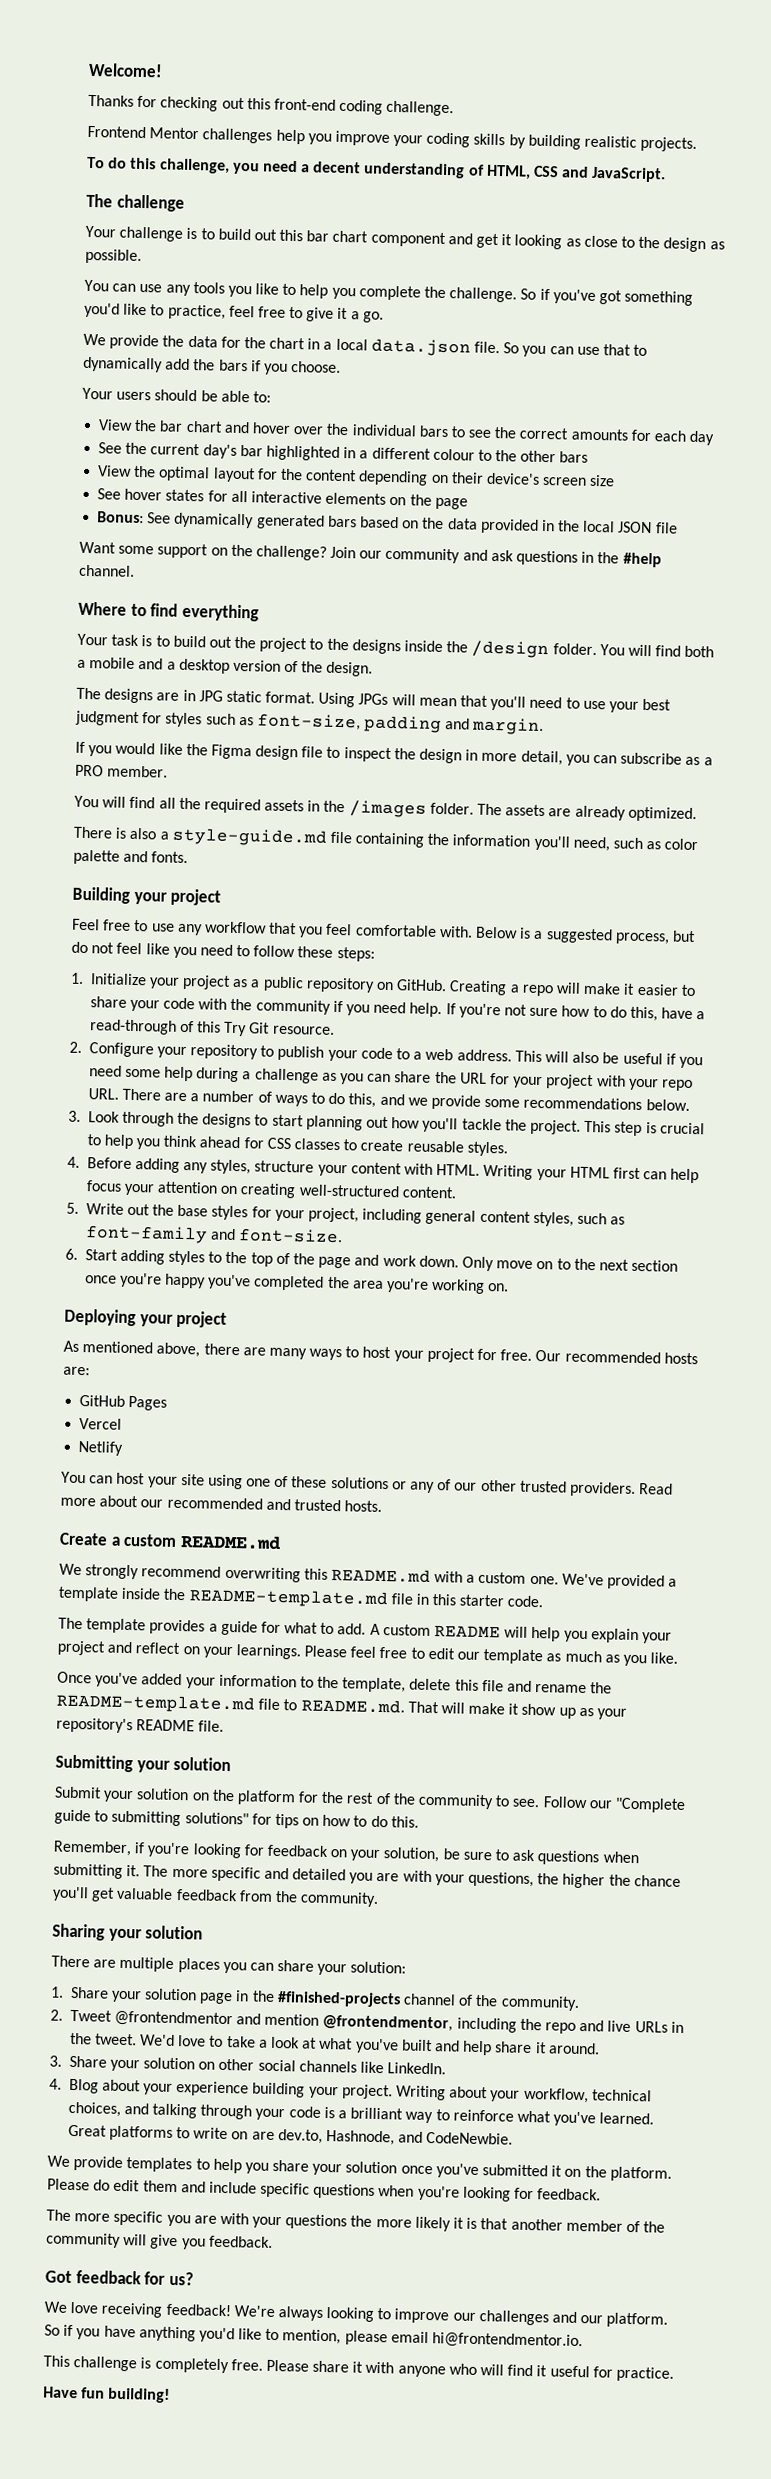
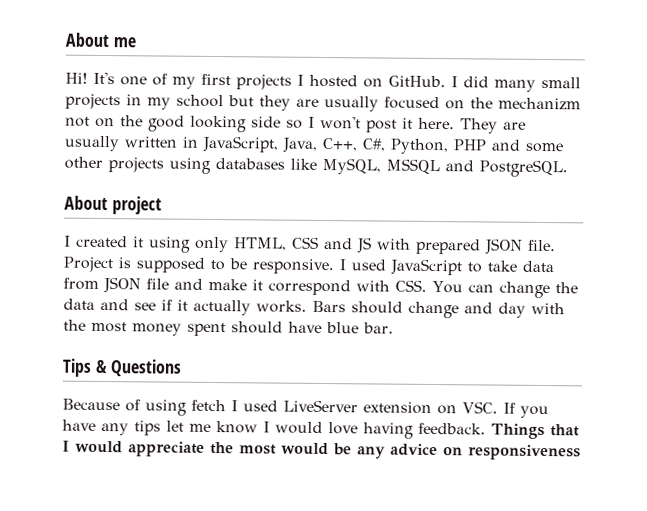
- Welcome!
- Thanks for checking out this front-end coding challenge.
- Frontend Mentor challenges help you improve your coding skills by building realistic projects.
- To do this challenge, you need a decent understanding of HTML, CSS and JavaScript.
- The challenge
- Your challenge is to build out this bar chart component and get it looking as close to the design as possible.
- You can use any tools you like to help you complete the challenge. So if you've got something you'd like to practice, feel free to give it a go.
- We provide the data for the chart in a local data.json file. So you can use that to dynamically add the bars if you choose.
- Your users should be able to:
- View the bar chart and hover over the individual bars to see the correct amounts for each day
- See the current day's bar highlighted in a different colour to the other bars
- View the optimal layout for the content depending on their device's screen size
- See hover states for all interactive elements on the page
- Bonus: See dynamically generated bars based on the data provided in the local JSON file
- Want some support on the challenge? Join our community and ask questions in the #help channel.
- Where to find everything
- Your task is to build out the project to the designs inside the /design folder. You will find both a mobile and a desktop version of the design.
- The designs are in JPG static format. Using JPGs will mean that you'll need to use your best judgment for styles such as font-size, padding and margin.
- If you would like the Figma design file to inspect the design in more detail, you can subscribe as a PRO member.
- You will find all the required assets in the /images folder. The assets are already optimized.
- There is also a style-guide.md file containing the information you'll need, such as color palette and fonts.
- Building your project
- Feel free to use any workflow that you feel comfortable with. Below is a suggested process, but do not feel like you need to follow these steps:
- 1. Initialize your project as a public repository on GitHub. Creating a repo will make it easier to share your code with the community if you need help. If you're not sure how to do this, have a read-through of this Try Git resource.
- 2. Configure your repository to publish your code to a web address. This will also be useful if you need some help during a challenge as you can share the URL for your project with your repo URL. There are a number of ways to do this, and we provide some recommendations below.
- 3. Look through the designs to start planning out how you'll tackle the project. This step is crucial to help you think ahead for CSS classes to create reusable styles.
- 4. Before adding any styles, structure your content with HTML. Writing your HTML first can help focus your attention on creating well-structured content.
- 5. Write out the base styles for your project, including general content styles, such as font-family and font-size.
- 6. Start adding styles to the top of the page and work down. Only move on to the next section once you're happy you've completed the area you're working on.
- Deploying your project
- As mentioned above, there are many ways to host your project for free. Our recommended hosts are:
- GitHub Pages
- Vercel
- Netlify
- You can host your site using one of these solutions or any of our other trusted providers. Read more about our recommended and trusted hosts.
- Create a custom README.md
- We strongly recommend overwriting this README.md with a custom one. We've provided a template inside the README-template.md file in this starter code.
- The template provides a guide for what to add. A custom README will help you explain your project and reflect on your learnings. Please feel free to edit our template as much as you like.
- Once you've added your information to the template, delete this file and rename the README-template.md file to README.md. That will make it show up as your repository's README file.
- Submitting your solution
- Submit your solution on the platform for the rest of the community to see. Follow our "Complete guide to submitting solutions" for tips on how to do this.
- Remember, if you're looking for feedback on your solution, be sure to ask questions when submitting it. The more specific and detailed you are with your questions, the higher the chance you'll get valuable feedback from the community.
- Sharing your solution
- There are multiple places you can share your solution:
- 1. Share your solution page in the #finished-projects channel of the community.
- 2. Tweet @frontendmentor and mention @frontendmentor, including the repo and live URLs in the tweet. We'd love to take a look at what you've built and help share it around.
- 3. Share your solution on other social channels like LinkedIn.
- 4. Blog about your experience building your project. Writing about your workflow, technical choices, and talking through your code is a brilliant way to reinforce what you've learned. Great platforms to write on are dev.to, Hashnode, and CodeNewbie.
- We provide templates to help you share your solution once you've submitted it on the platform. Please do edit them and include specific questions when you're looking for feedback.
- The more specific you are with your questions the more likely it is that another member of the community will give you feedback.
- Got feedback for us?
- We love receiving feedback! We're always looking to improve our challenges and our platform. So if you have anything you'd like to mention, please email hi@frontendmentor.io.
- This challenge is completely free. Please share it with anyone who will find it useful for practice.
- Have fun building!
+ About me
+ Hi! It's one of my first projects I hosted on GitHub. I did many small projects in my school but they are usually focused on the mechanizm not on the good looking side so I won't post it here. They are usually written in JavaScript, Java, C++, C#, Python, PHP and some other projects using databases like MySQL, MSSQL and PostgreSQL.
+ About project
+ I created it using only HTML, CSS and JS with prepared JSON file. Project is supposed to be responsive. I used JavaScript to take data from JSON file and make it correspond with CSS. You can change the data and see if it actually works. Bars should change and day with the most money spent should have blue bar.
+ Tips & Questions
+ Because of using fetch I used LiveServer extension on VSC. If you have any tips let me know I would love having feedback. Things that I would appreciate the most would be any advice on responsiveness

